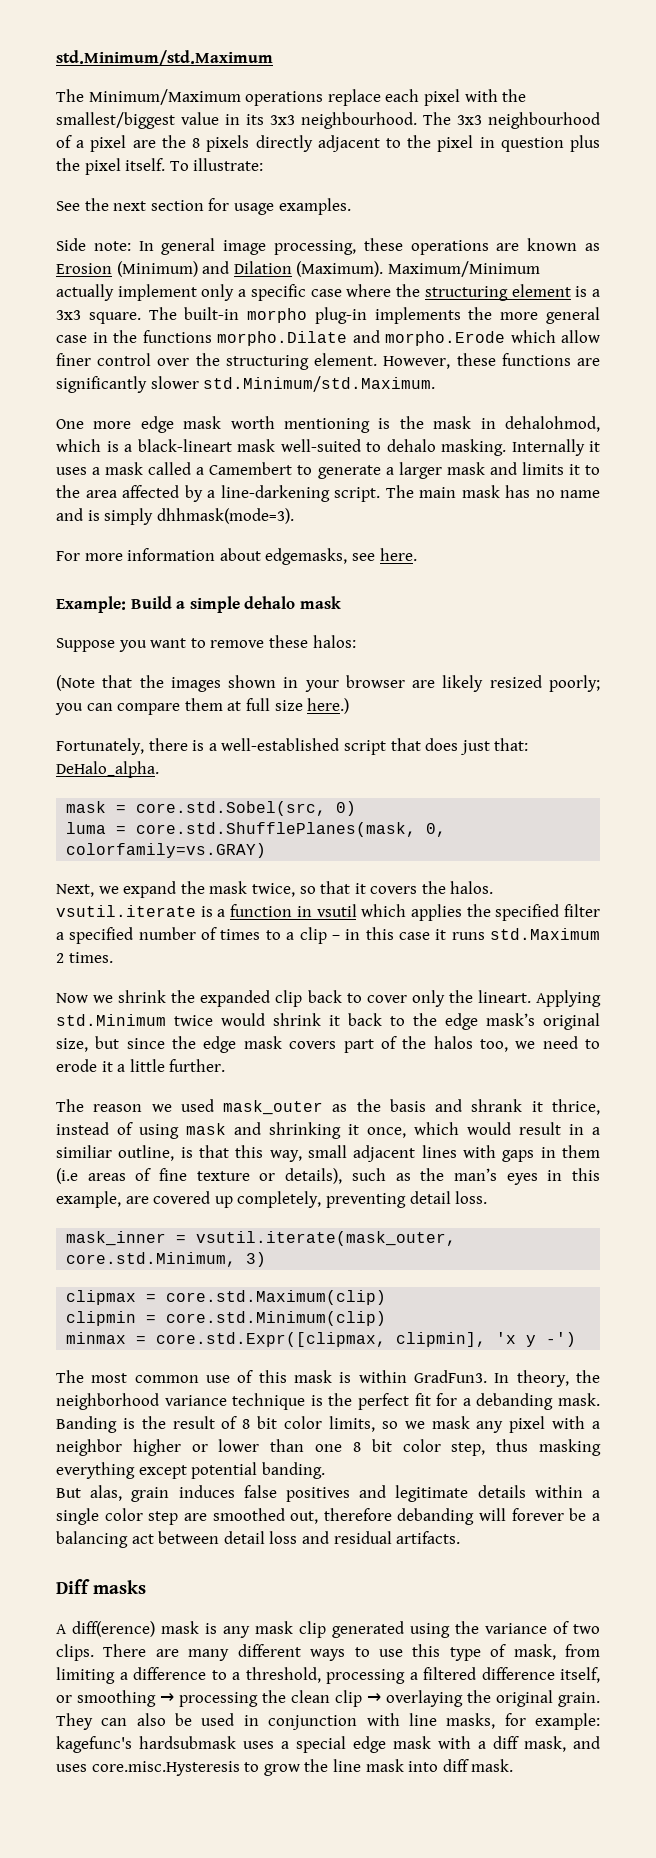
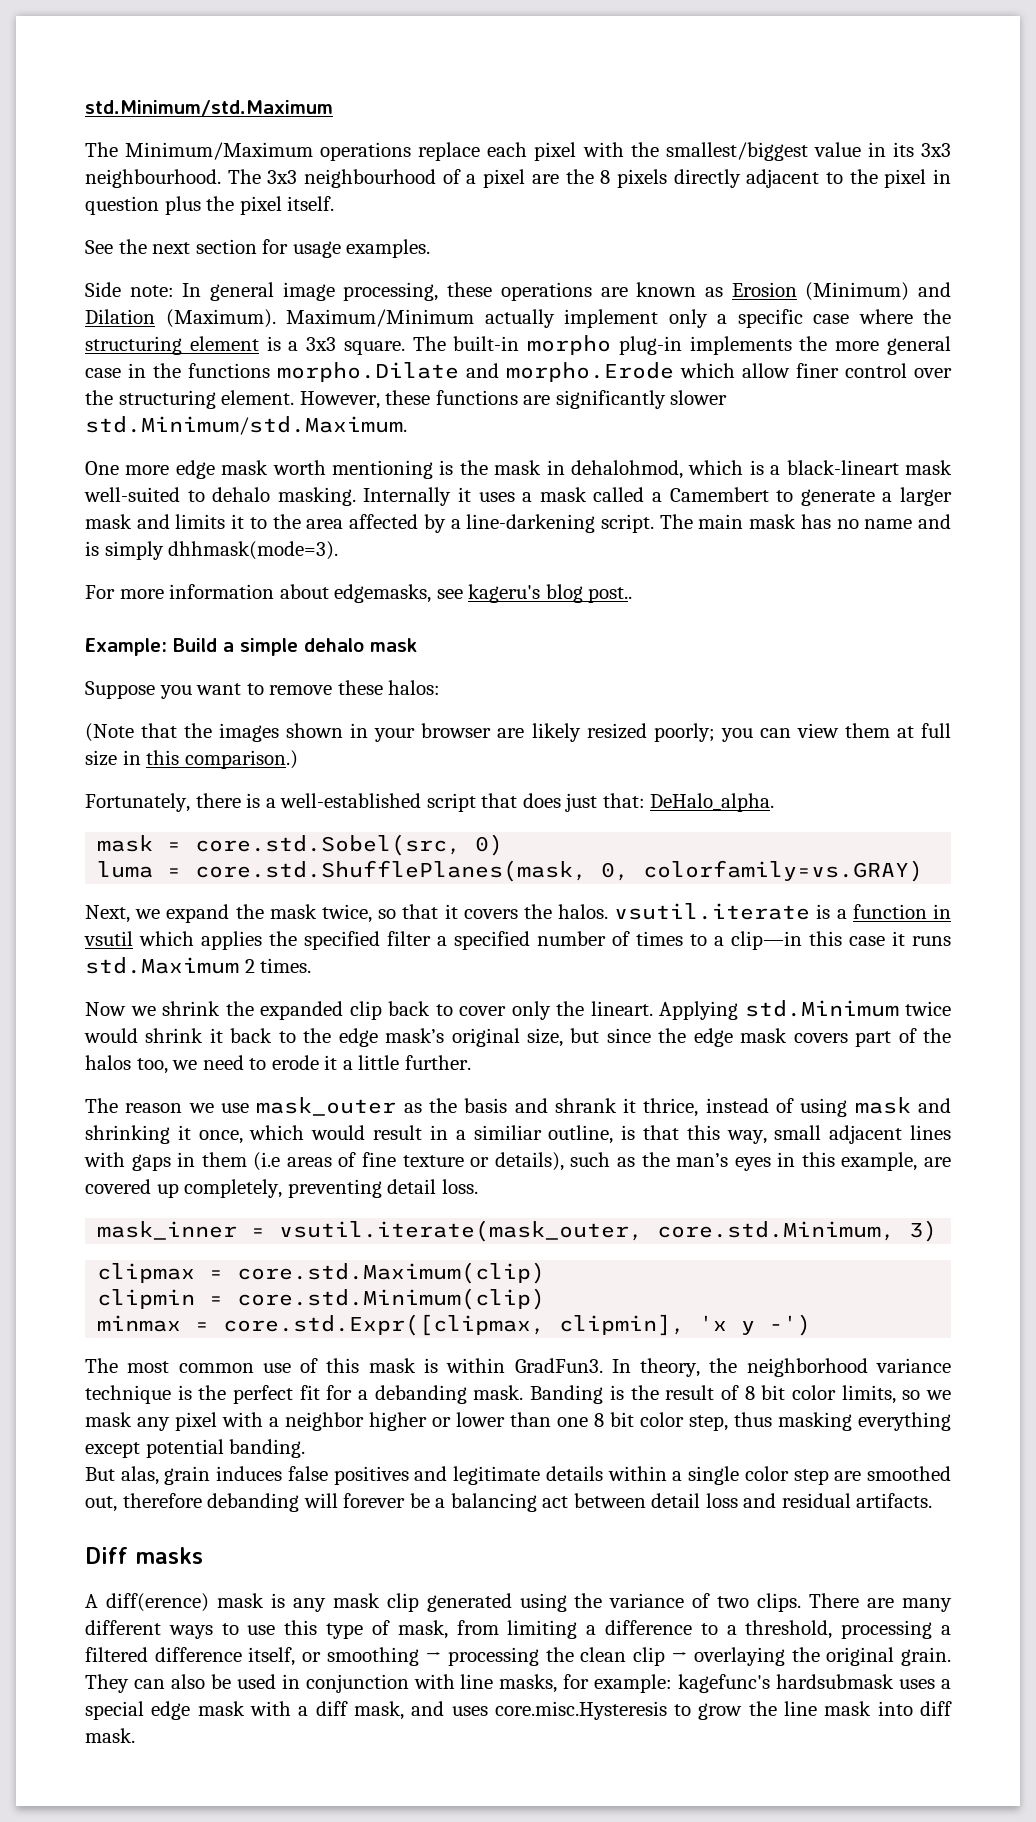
- To illustrate:
- For more information about edgemasks, see here.
+ For more information about edgemasks, see kageru's blog post..
- (Note that the images shown in your browser are likely resized poorly; you can compare them at full size here.)
+ (Note that the images shown in your browser are likely resized poorly; you can view them at full size in this comparison.)
- Next, we expand the mask twice, so that it covers the halos. vsutil.iterate is a function in vsutil which applies the specified filter a specified number of times to a clip – in this case it runs std.Maximum 2 times.
+ Next, we expand the mask twice, so that it covers the halos. vsutil.iterate is a function in vsutil which applies the specified filter a specified number of times to a clip—in this case it runs std.Maximum 2 times.
- The reason we used mask_outer as the basis and shrank it thrice, instead of using mask and shrinking it once, which would result in a similiar outline, is that this way, small adjacent lines with gaps in them (i.e areas of fine texture or details), such as the man’s eyes in this example, are covered up completely, preventing detail loss.
+ The reason we use mask_outer as the basis and shrank it thrice, instead of using mask and shrinking it once, which would result in a similiar outline, is that this way, small adjacent lines with gaps in them (i.e areas of fine texture or details), such as the man’s eyes in this example, are covered up completely, preventing detail loss.

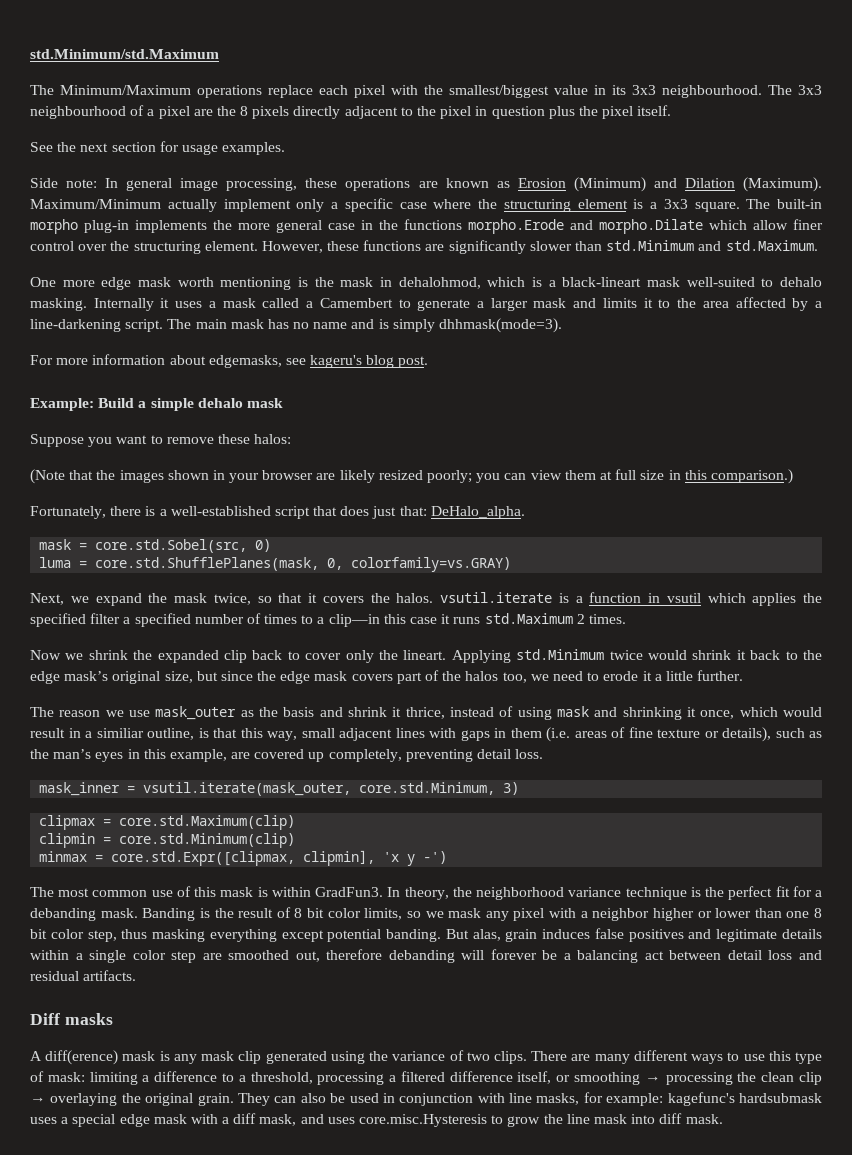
- The built-in morpho plug-in implements the more general case in the functions morpho.Dilate and morpho.Erode which allow finer control over the structuring element.
+ The built-in morpho plug-in implements the more general case in the functions morpho.Erode and morpho.Dilate which allow finer control over the structuring element.
- However, these functions are significantly slower std.Minimum/std.Maximum.
+ However, these functions are significantly slower than std.Minimum and std.Maximum.
- For more information about edgemasks, see kageru's blog post..
+ For more information about edgemasks, see kageru's blog post.
- The reason we use mask_outer as the basis and shrank it thrice, instead of using mask and shrinking it once, which would result in a similiar outline, is that this way, small adjacent lines with gaps in them (i.e areas of fine texture or details), such as the man’s eyes in this example, are covered up completely, preventing detail loss.
+ The reason we use mask_outer as the basis and shrink it thrice, instead of using mask and shrinking it once, which would result in a similiar outline, is that this way, small adjacent lines with gaps in them (i.e. areas of fine texture or details), such as the man’s eyes in this example, are covered up completely, preventing detail loss.
- Banding is the result of 8 bit color limits, so we mask any pixel with a neighbor higher or lower than one 8 bit color step, thus masking everything except potential banding.
- But alas, grain induces false positives and legitimate details within a single color step are smoothed out, therefore debanding will forever be a balancing act between detail loss and residual artifacts.
+ Banding is the result of 8 bit color limits, so we mask any pixel with a neighbor higher or lower than one 8 bit color step, thus masking everything except potential banding. But alas, grain induces false positives and legitimate details within a single color step are smoothed out, therefore debanding will forever be a balancing act between detail loss and residual artifacts.
- There are many different ways to use this type of mask, from limiting a difference to a threshold, processing a filtered difference itself, or smoothing → processing the clean clip → overlaying the original grain.
+ There are many different ways to use this type of mask: limiting a difference to a threshold, processing a filtered difference itself, or smoothing → processing the clean clip → overlaying the original grain.

